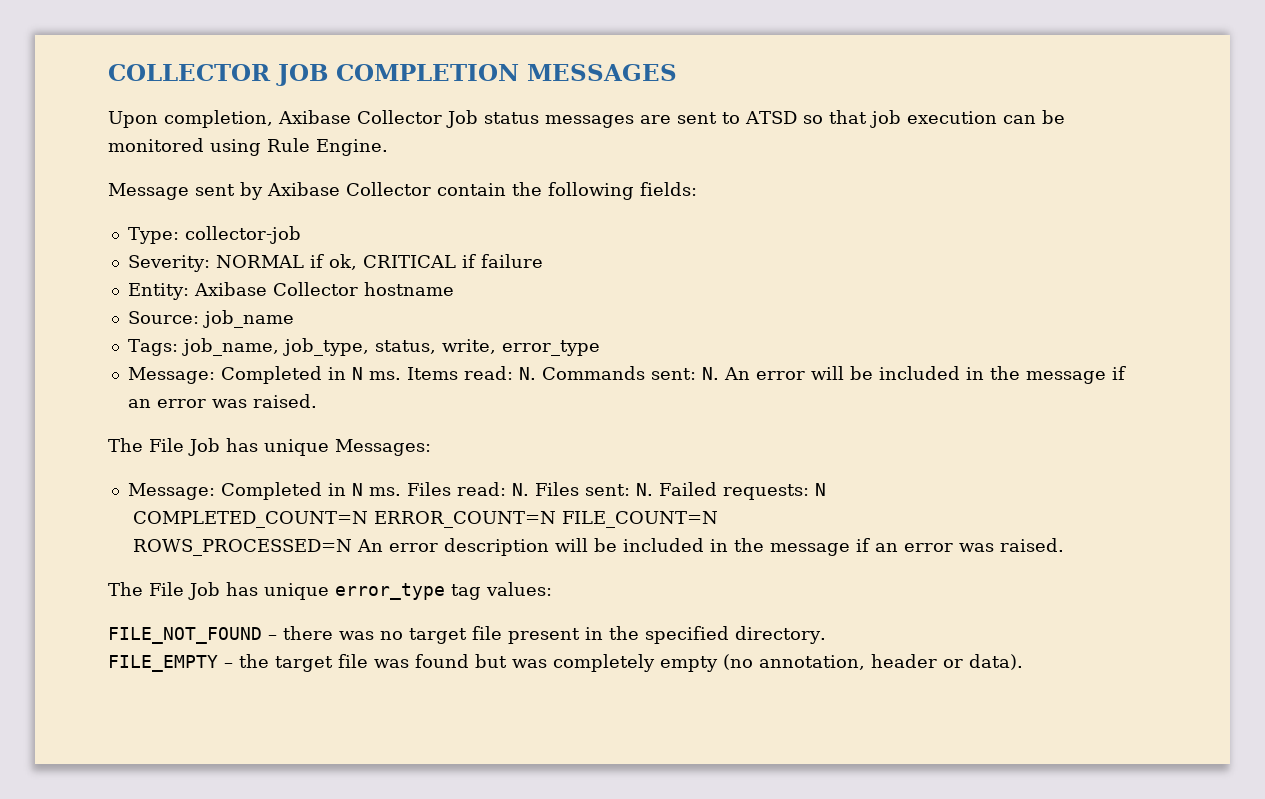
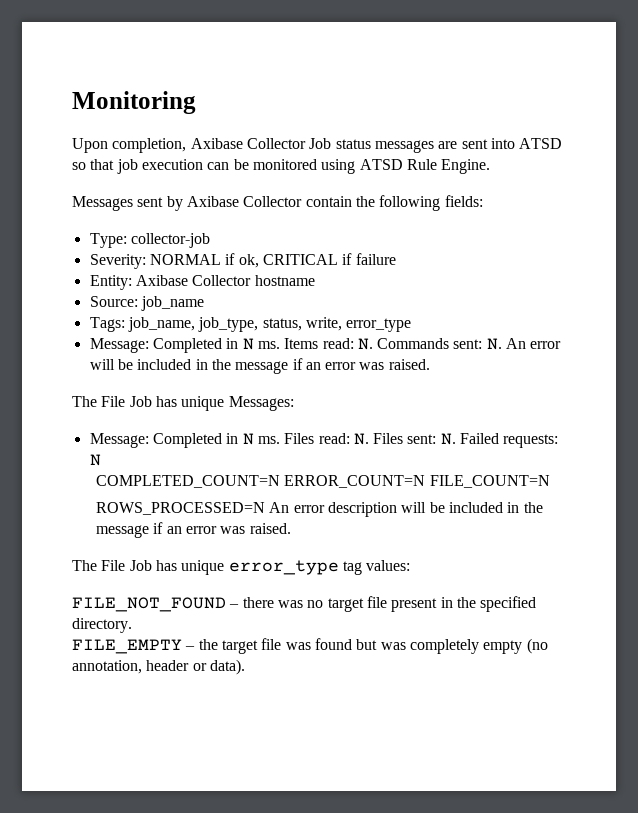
- COLLECTOR JOB COMPLETION MESSAGES
+ Monitoring
- Upon completion, Axibase Collector Job status messages are sent to ATSD so that job execution can be monitored using Rule Engine.
+ Upon completion, Axibase Collector Job status messages are sent into ATSD so that job execution can be monitored using ATSD Rule Engine.
- Message sent by Axibase Collector contain the following fields:
+ Messages sent by Axibase Collector contain the following fields:

